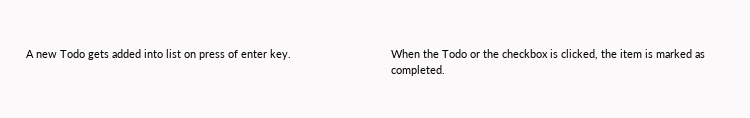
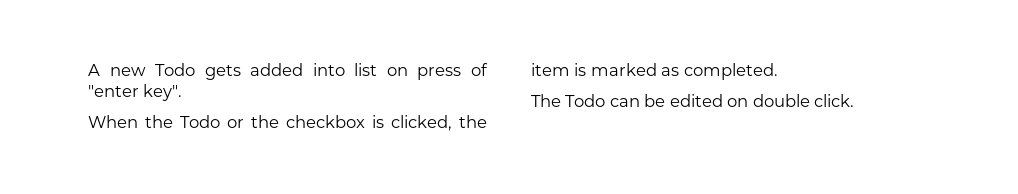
- A new Todo gets added into list on press of enter key.
+ A new Todo gets added into list on press of "enter key".
+ The Todo can be edited on double click.

